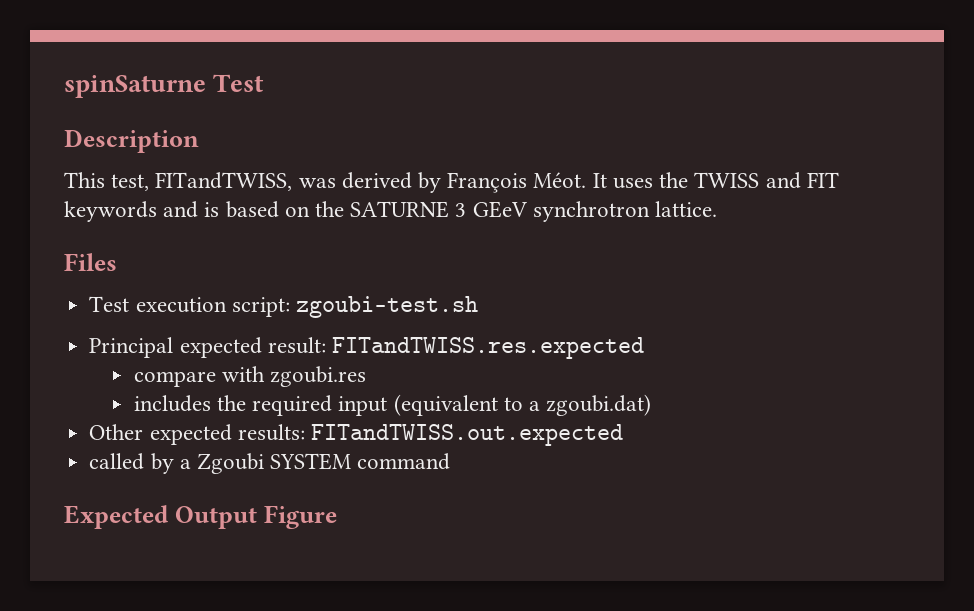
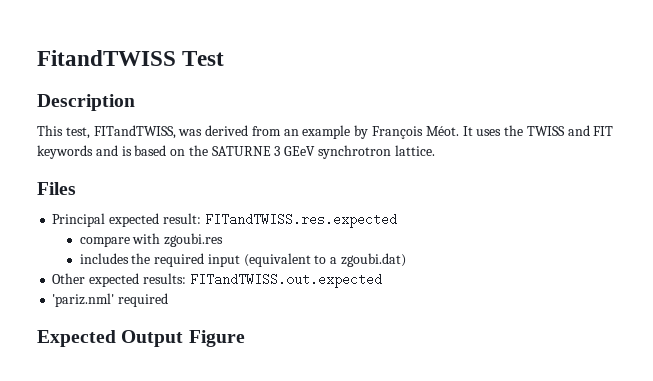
- spinSaturne Test
+ FitandTWISS Test
- This test, FITandTWISS, was derived by François Méot.
+ This test, FITandTWISS, was derived from an example by François Méot.
- Test execution script: zgoubi-test.sh
- called by a Zgoubi SYSTEM command
+ 'pariz.nml' required

